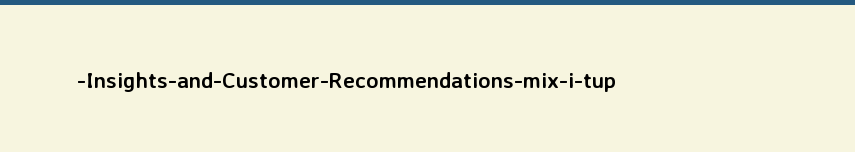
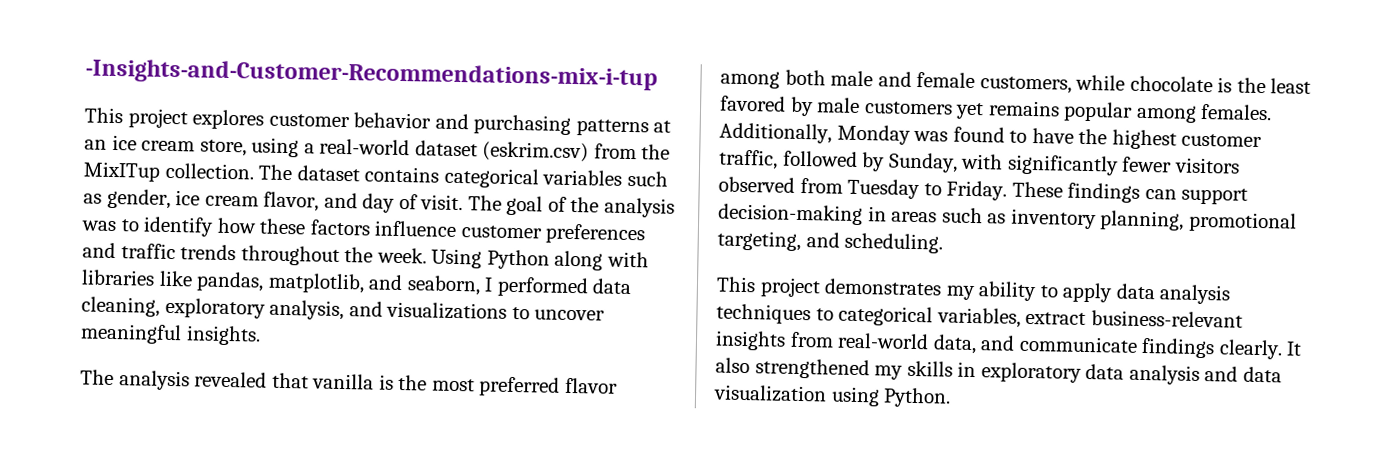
+ This project explores customer behavior and purchasing patterns at an ice cream store, using a real-world dataset (eskrim.csv) from the MixITup collection. The dataset contains categorical variables such as gender, ice cream flavor, and day of visit. The goal of the analysis was to identify how these factors influence customer preferences and traffic trends throughout the week. Using Python along with libraries like pandas, matplotlib, and seaborn, I performed data cleaning, exploratory analysis, and visualizations to uncover meaningful insights.
+ The analysis revealed that vanilla is the most preferred flavor among both male and female customers, while chocolate is the least favored by male customers yet remains popular among females. Additionally, Monday was found to have the highest customer traffic, followed by Sunday, with significantly fewer visitors observed from Tuesday to Friday. These findings can support decision-making in areas such as inventory planning, promotional targeting, and scheduling.
+ This project demonstrates my ability to apply data analysis techniques to categorical variables, extract business-relevant insights from real-world data, and communicate findings clearly. It also strengthened my skills in exploratory data analysis and data visualization using Python.

